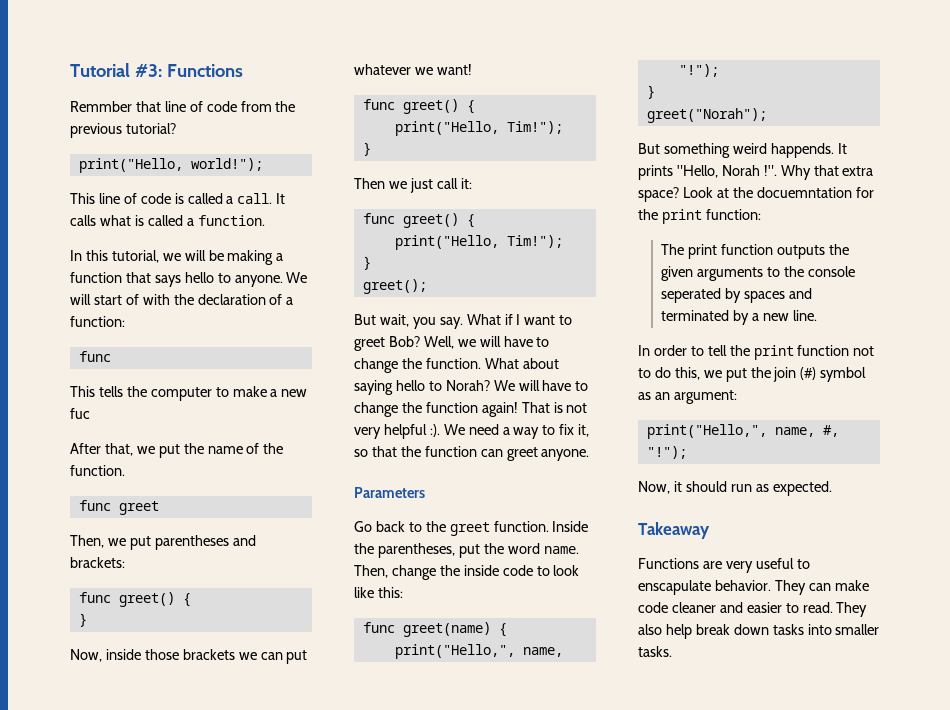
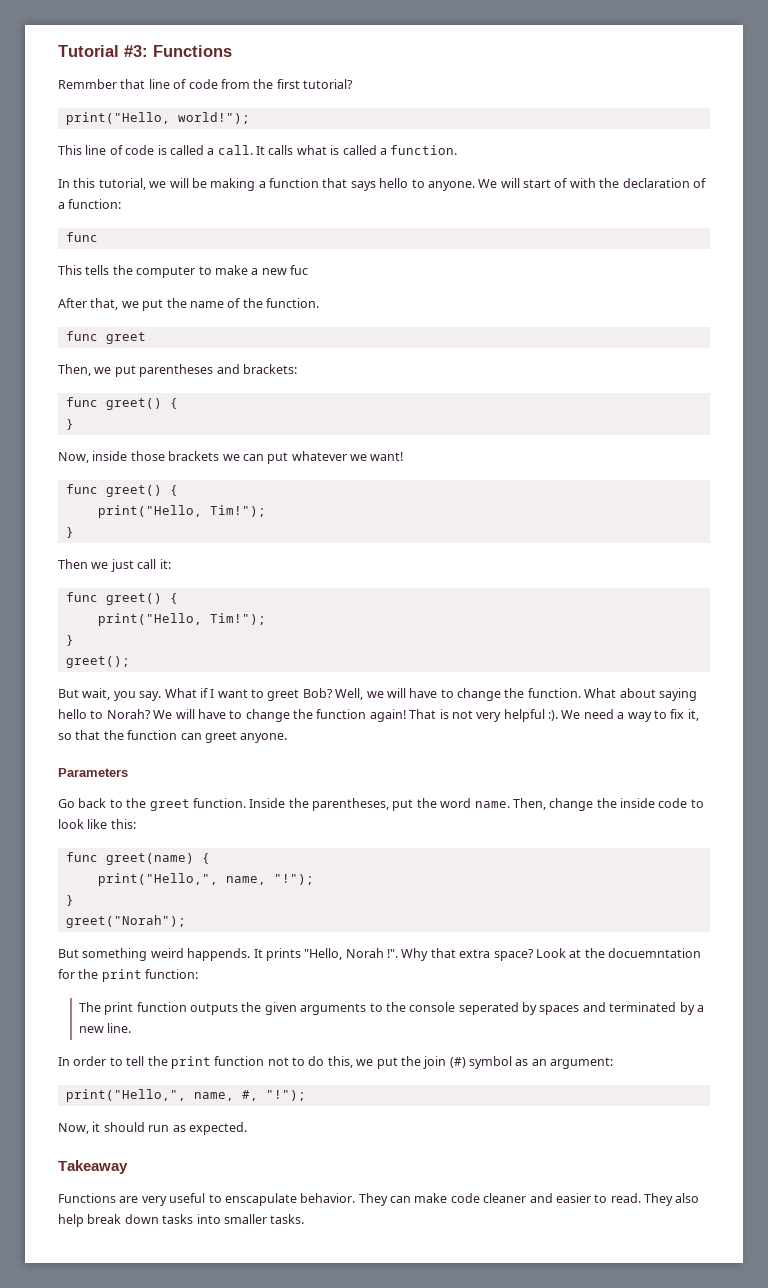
- Remmber that line of code from the previous tutorial?
+ Remmber that line of code from the first tutorial?

